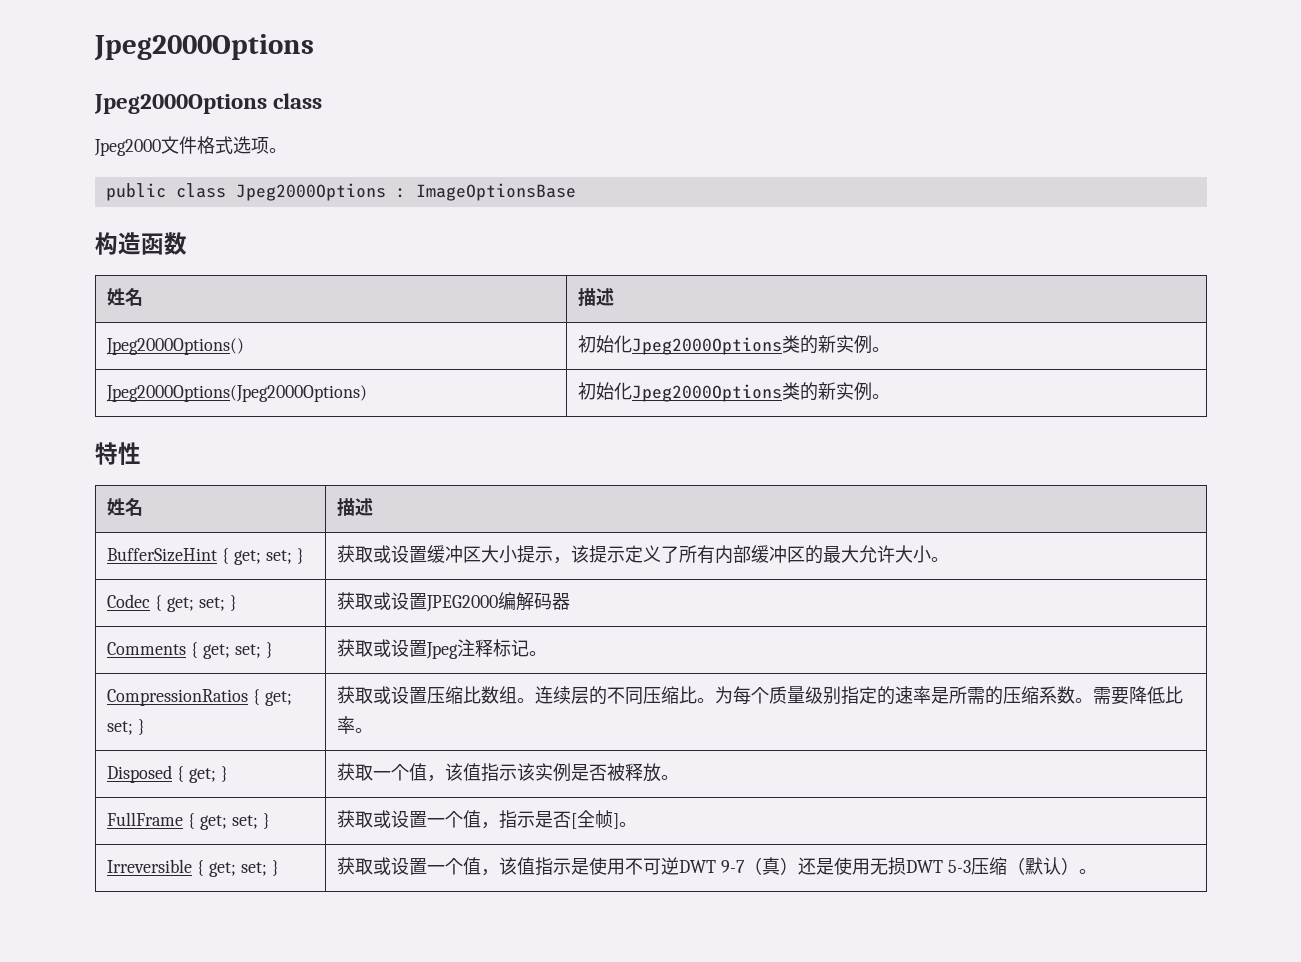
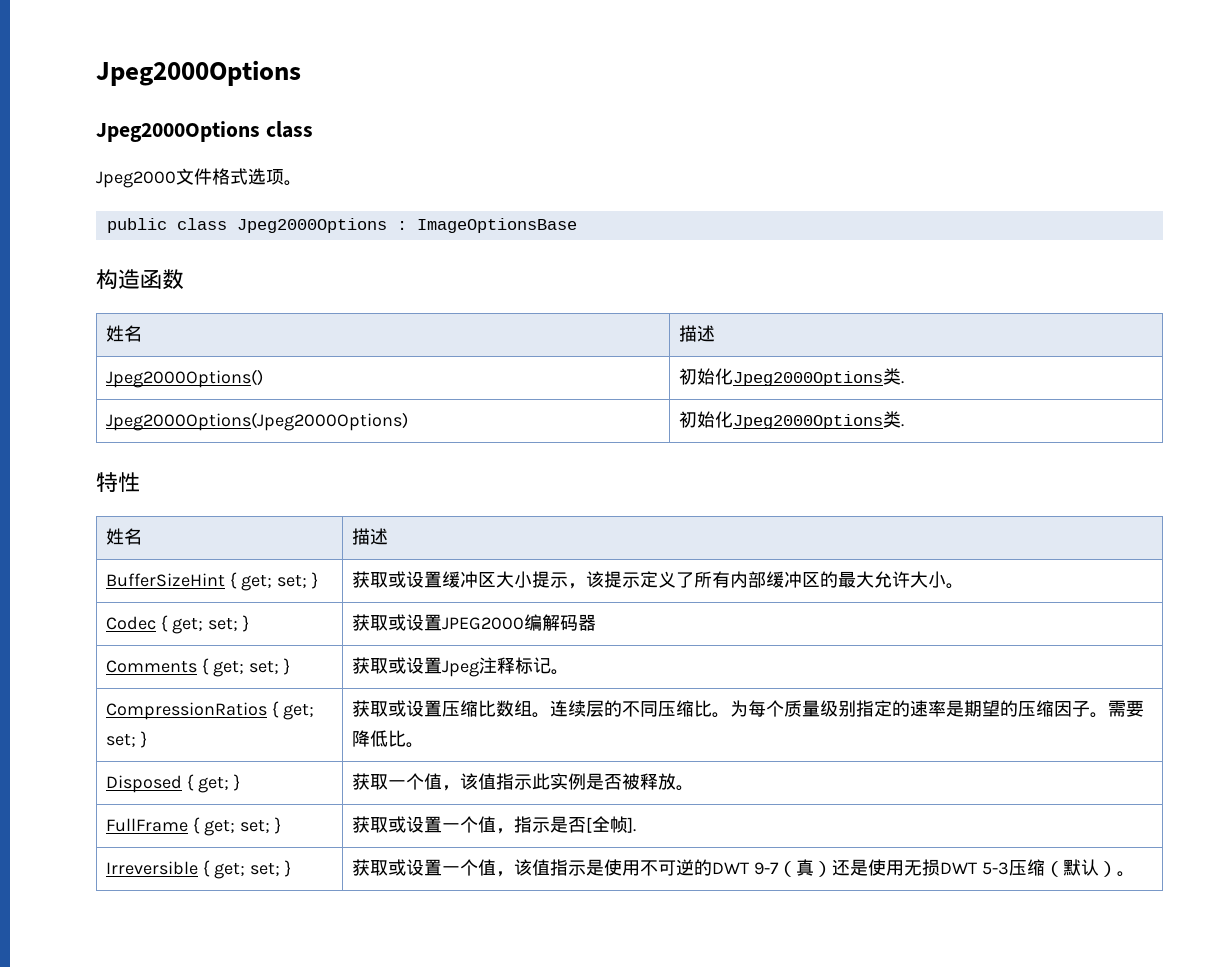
- Jpeg2000Options() | 初始化Jpeg2000Options类的新实例。
+ Jpeg2000Options() | 初始化Jpeg2000Options类.
- Jpeg2000Options(Jpeg2000Options) | 初始化Jpeg2000Options类的新实例。
+ Jpeg2000Options(Jpeg2000Options) | 初始化Jpeg2000Options类.
- CompressionRatios { get; set; } | 获取或设置压缩比数组。连续层的不同压缩比。为每个质量级别指定的速率是所需的压缩系数。需要降低比率。
+ CompressionRatios { get; set; } | 获取或设置压缩比数组。连续层的不同压缩比。为每个质量级别指定的速率是期望的压缩因子。需要降低比。
- Disposed { get; } | 获取一个值，该值指示该实例是否被释放。
+ Disposed { get; } | 获取一个值，该值指示此实例是否被释放。
- FullFrame { get; set; } | 获取或设置一个值，指示是否[全帧]。
+ FullFrame { get; set; } | 获取或设置一个值，指示是否[全帧].
- Irreversible { get; set; } | 获取或设置一个值，该值指示是使用不可逆DWT 9-7（真）还是使用无损DWT 5-3压缩（默认）。
+ Irreversible { get; set; } | 获取或设置一个值，该值指示是使用不可逆的DWT 9-7（真）还是使用无损DWT 5-3压缩（默认）。

